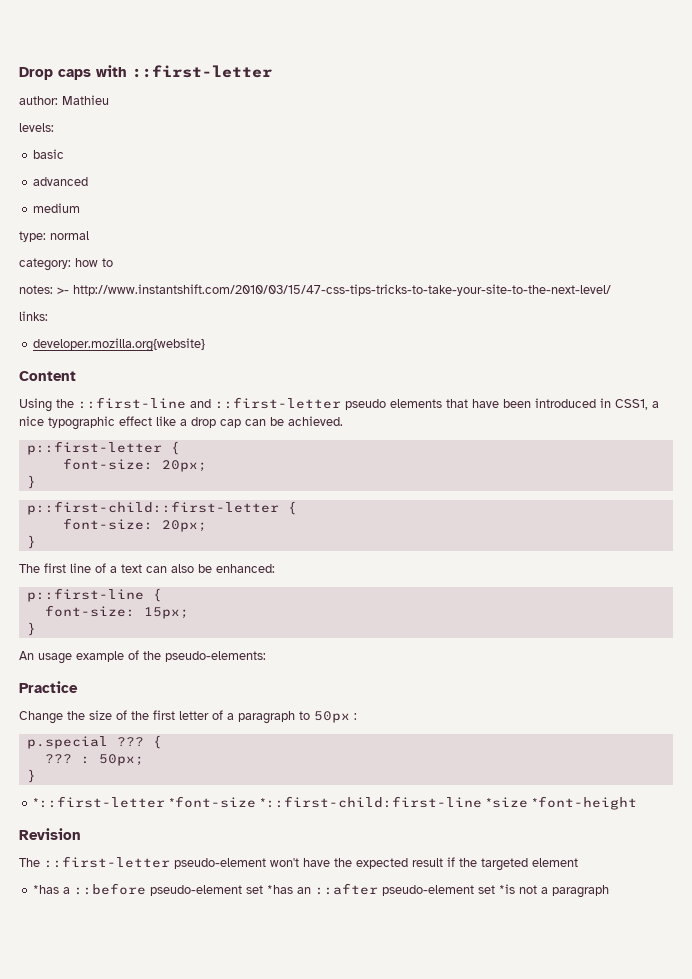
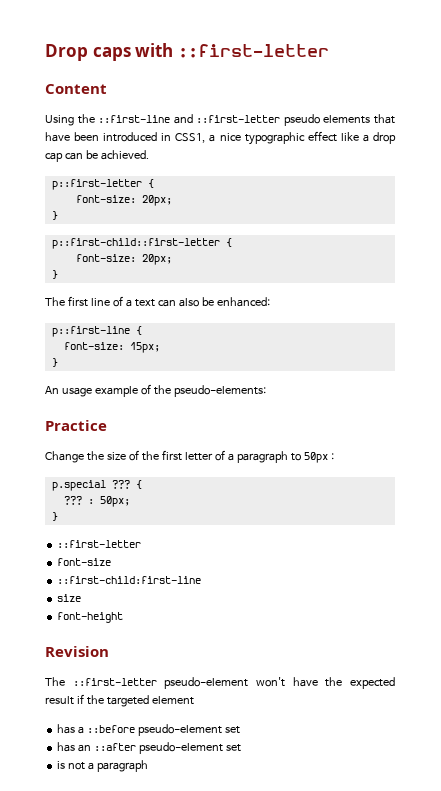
- author: Mathieu
- levels:
- basic
- advanced
- medium
- type: normal
- category: how to
- notes: >- http://www.instantshift.com/2010/03/15/47-css-tips-tricks-to-take-your-site-to-the-next-level/
- links:
- developer.mozilla.org{website}
  ??? : 50px;
  }
- *::first-letter *font-size *::first-child:first-line *size *font-height
+ ::first-letter
+ font-size
+ ::first-child:first-line
+ size
+ font-height
- *has a ::before pseudo-element set *has an ::after pseudo-element set *is not a paragraph
+ has a ::before pseudo-element set
+ has an ::after pseudo-element set
+ is not a paragraph

